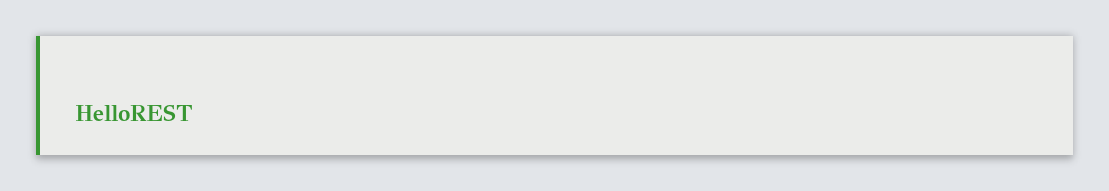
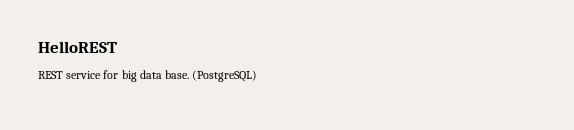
+ REST service for big data base. (PostgreSQL)

